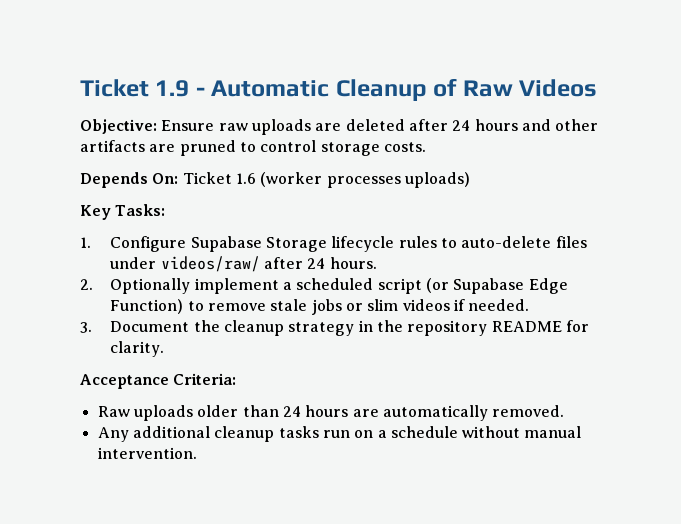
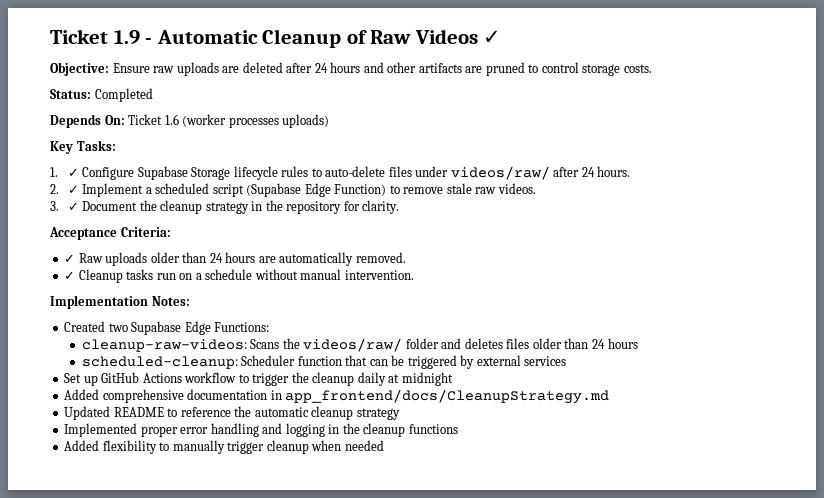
- Ticket 1.9 - Automatic Cleanup of Raw Videos
+ Ticket 1.9 - Automatic Cleanup of Raw Videos ✓
+ Status: Completed
- 1. Configure Supabase Storage lifecycle rules to auto-delete files under videos/raw/ after 24 hours.
+ 1. ✓ Configure Supabase Storage lifecycle rules to auto-delete files under videos/raw/ after 24 hours.
- 2. Optionally implement a scheduled script (or Supabase Edge Function) to remove stale jobs or slim videos if needed.
+ 2. ✓ Implement a scheduled script (Supabase Edge Function) to remove stale raw videos.
- 3. Document the cleanup strategy in the repository README for clarity.
+ 3. ✓ Document the cleanup strategy in the repository for clarity.
- Raw uploads older than 24 hours are automatically removed.
+ ✓ Raw uploads older than 24 hours are automatically removed.
- Any additional cleanup tasks run on a schedule without manual intervention.
+ ✓ Cleanup tasks run on a schedule without manual intervention.
+ Implementation Notes:
+ Created two Supabase Edge Functions:
+ cleanup-raw-videos: Scans the videos/raw/ folder and deletes files older than 24 hours
+ scheduled-cleanup: Scheduler function that can be triggered by external services
+ Set up GitHub Actions workflow to trigger the cleanup daily at midnight
+ Added comprehensive documentation in app_frontend/docs/CleanupStrategy.md
+ Updated README to reference the automatic cleanup strategy
+ Implemented proper error handling and logging in the cleanup functions
+ Added flexibility to manually trigger cleanup when needed

